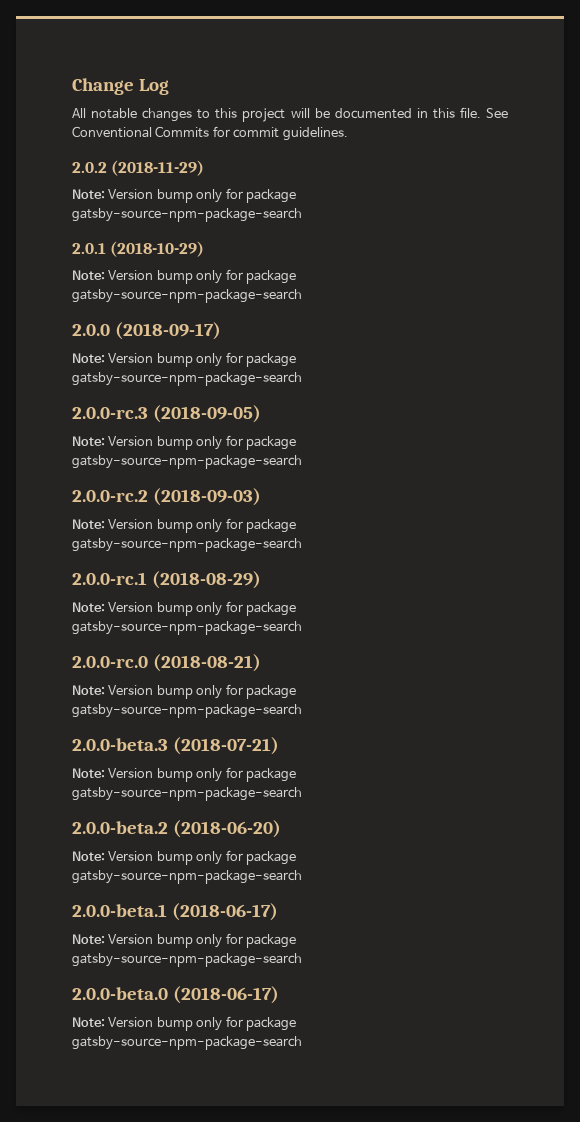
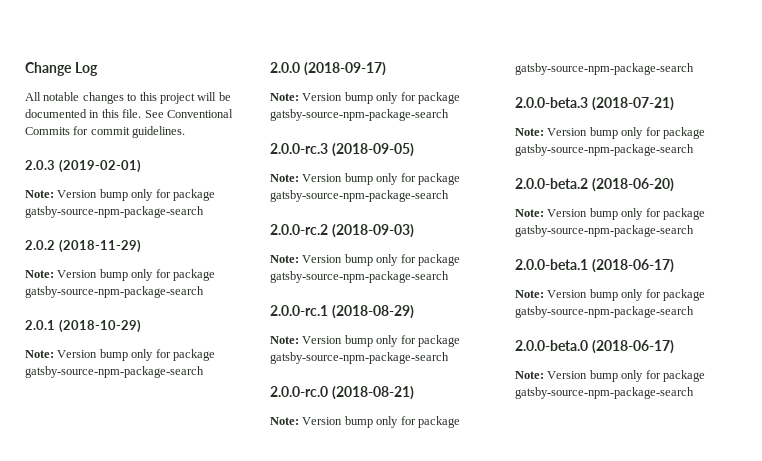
+ 2.0.3 (2019-02-01)
+ Note: Version bump only for package gatsby-source-npm-package-search

